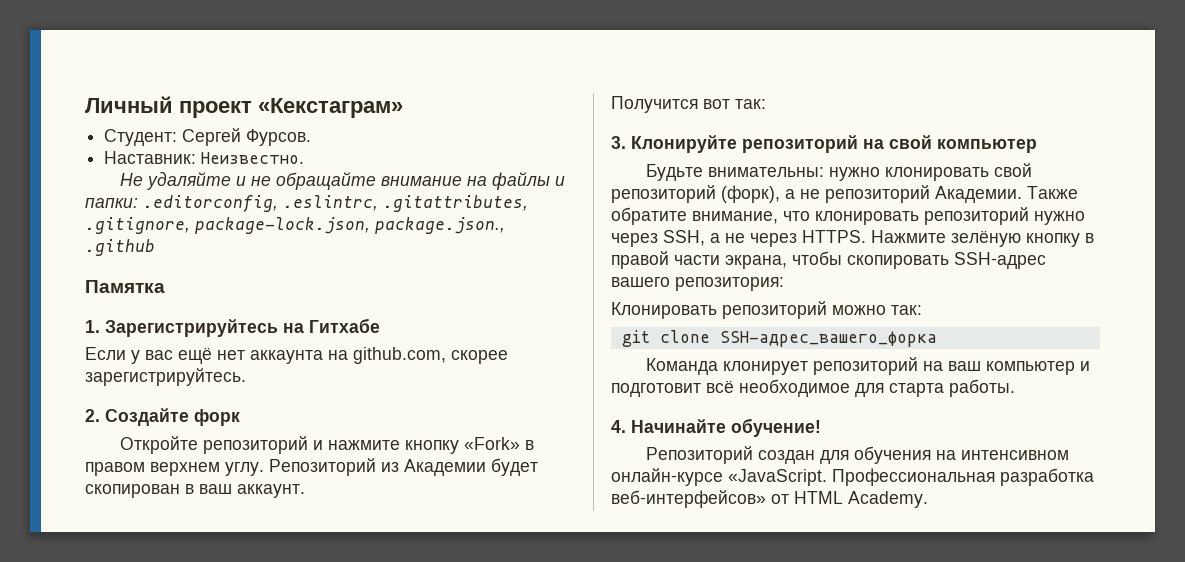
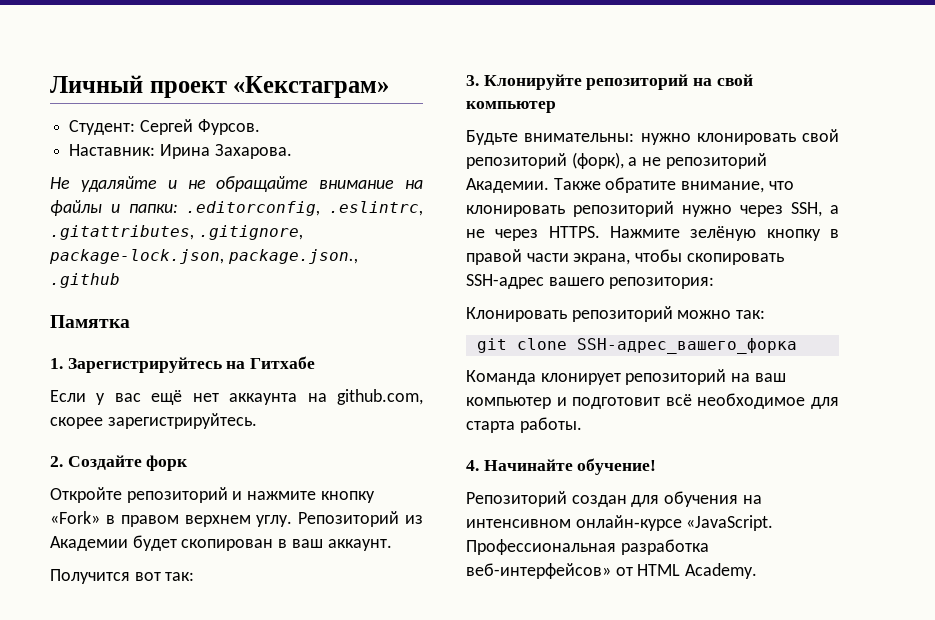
- Наставник: Неизвестно.
+ Наставник: Ирина Захарова.

